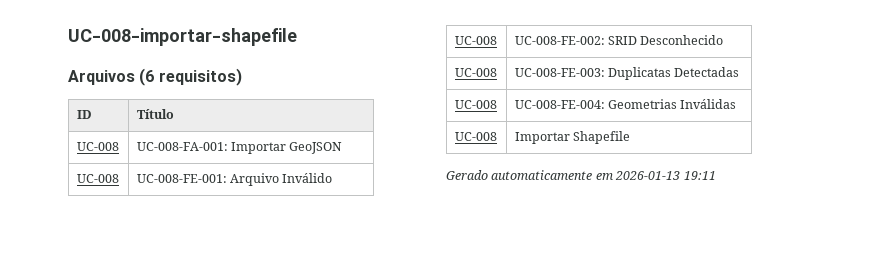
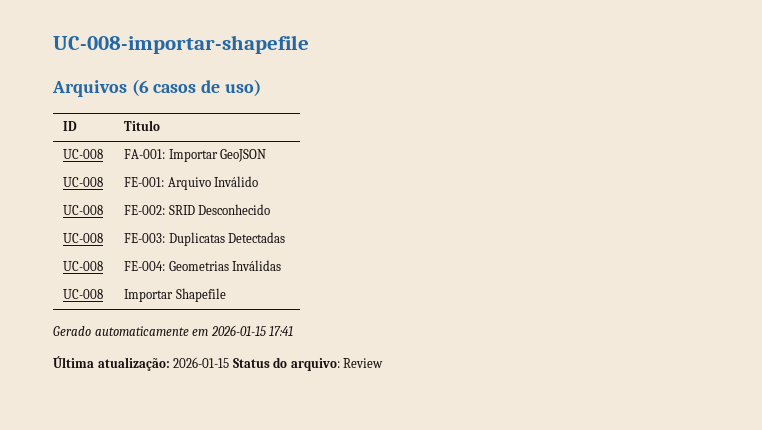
- Arquivos (6 requisitos)
+ Arquivos (6 casos de uso)
- ID | Título
- UC-008 | UC-008-FA-001: Importar GeoJSON
+ ID | Titulo
+ UC-008 | FA-001: Importar GeoJSON
- UC-008 | UC-008-FE-001: Arquivo Inválido
+ UC-008 | FE-001: Arquivo Inválido
- UC-008 | UC-008-FE-002: SRID Desconhecido
+ UC-008 | FE-002: SRID Desconhecido
- UC-008 | UC-008-FE-003: Duplicatas Detectadas
+ UC-008 | FE-003: Duplicatas Detectadas
- UC-008 | UC-008-FE-004: Geometrias Inválidas
+ UC-008 | FE-004: Geometrias Inválidas
- Gerado automaticamente em 2026-01-13 19:11
+ Gerado automaticamente em 2026-01-15 17:41
+ Última atualização: 2026-01-15 Status do arquivo: Review

